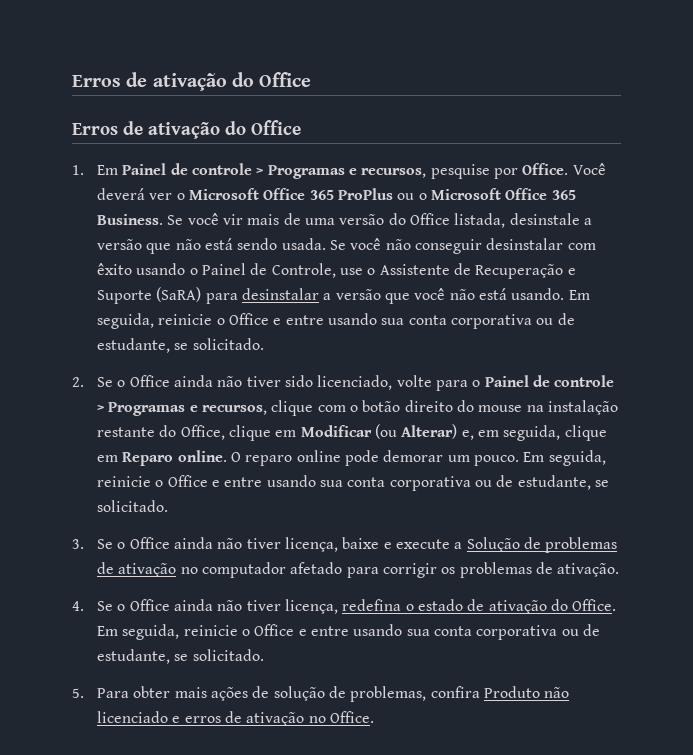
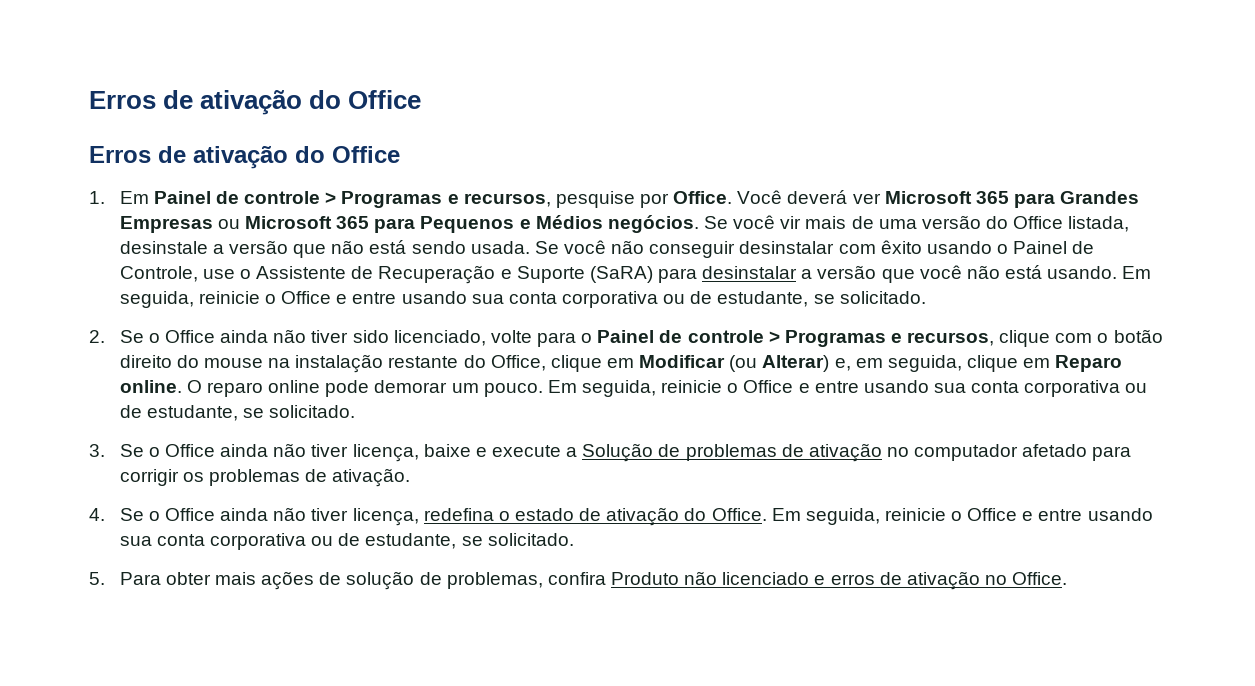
- Você deverá ver o Microsoft Office 365 ProPlus ou o Microsoft Office 365 Business.
+ Você deverá ver Microsoft 365 para Grandes Empresas ou Microsoft 365 para Pequenos e Médios negócios.

